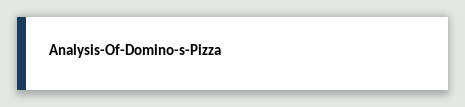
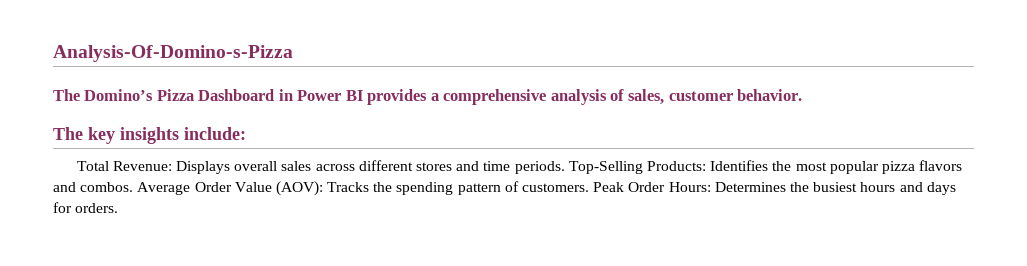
+ The Domino’s Pizza Dashboard in Power BI provides a comprehensive analysis of sales, customer behavior.
+ The key insights include:
+ Total Revenue: Displays overall sales across different stores and time periods. Top-Selling Products: Identifies the most popular pizza flavors and combos. Average Order Value (AOV): Tracks the spending pattern of customers. Peak Order Hours: Determines the busiest hours and days for orders.

